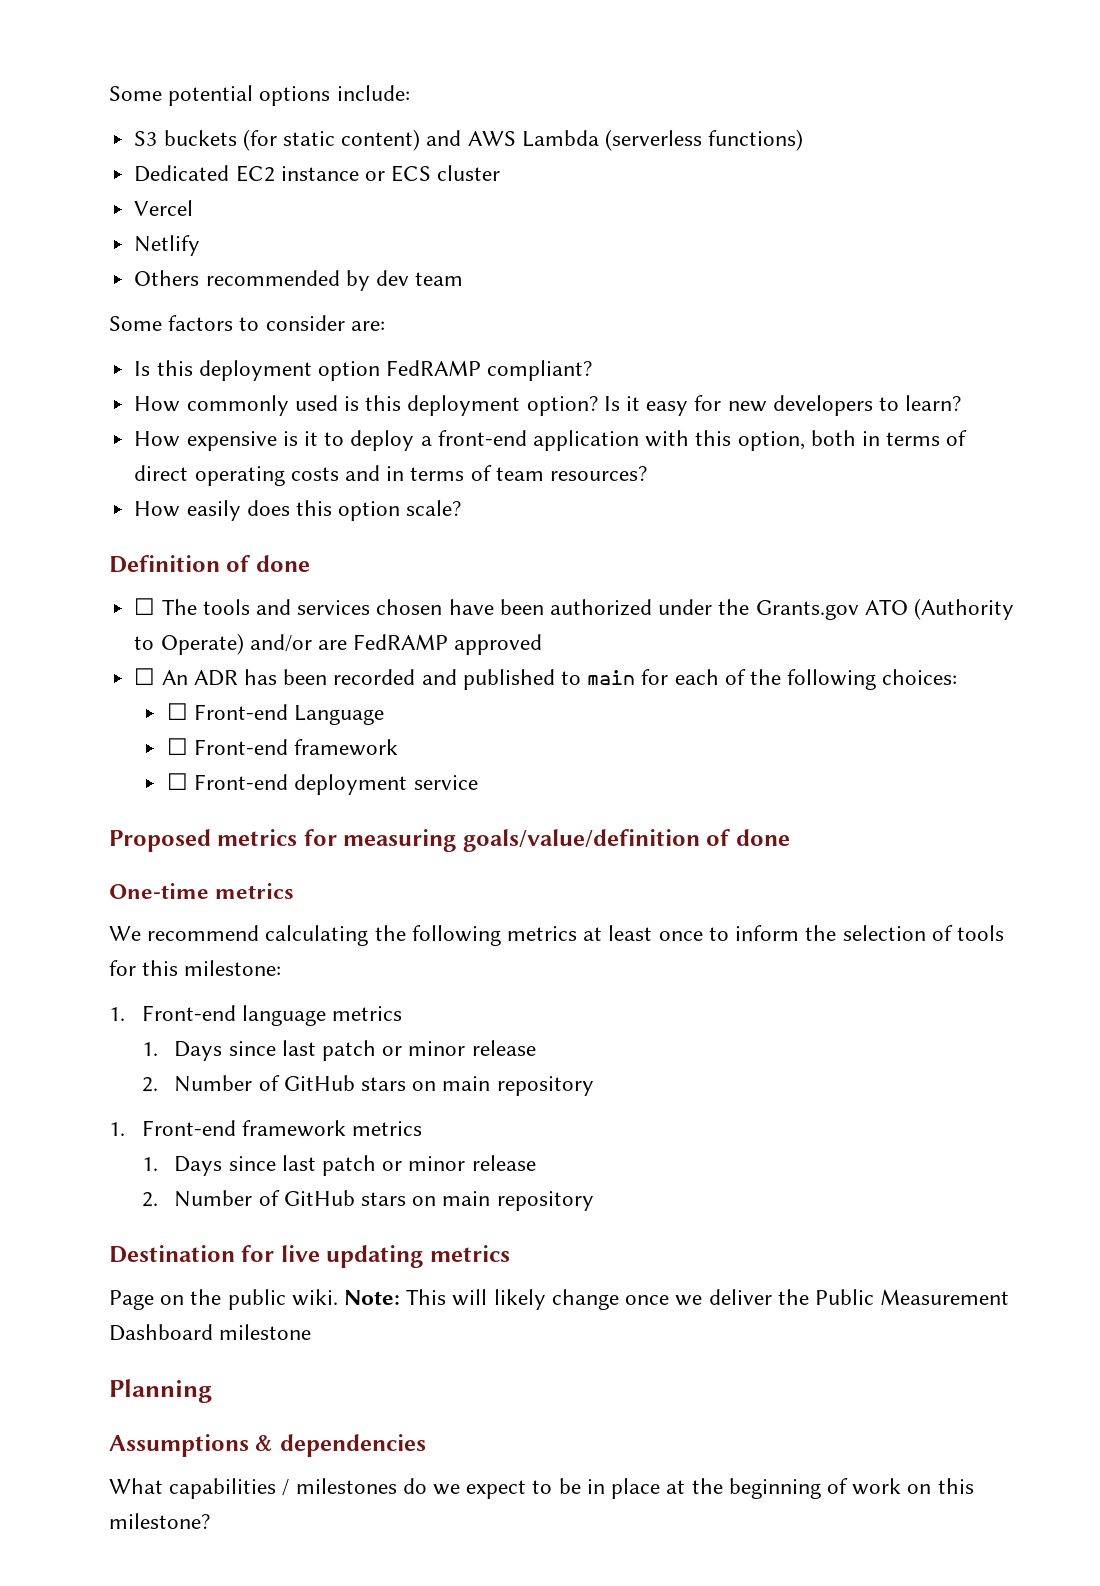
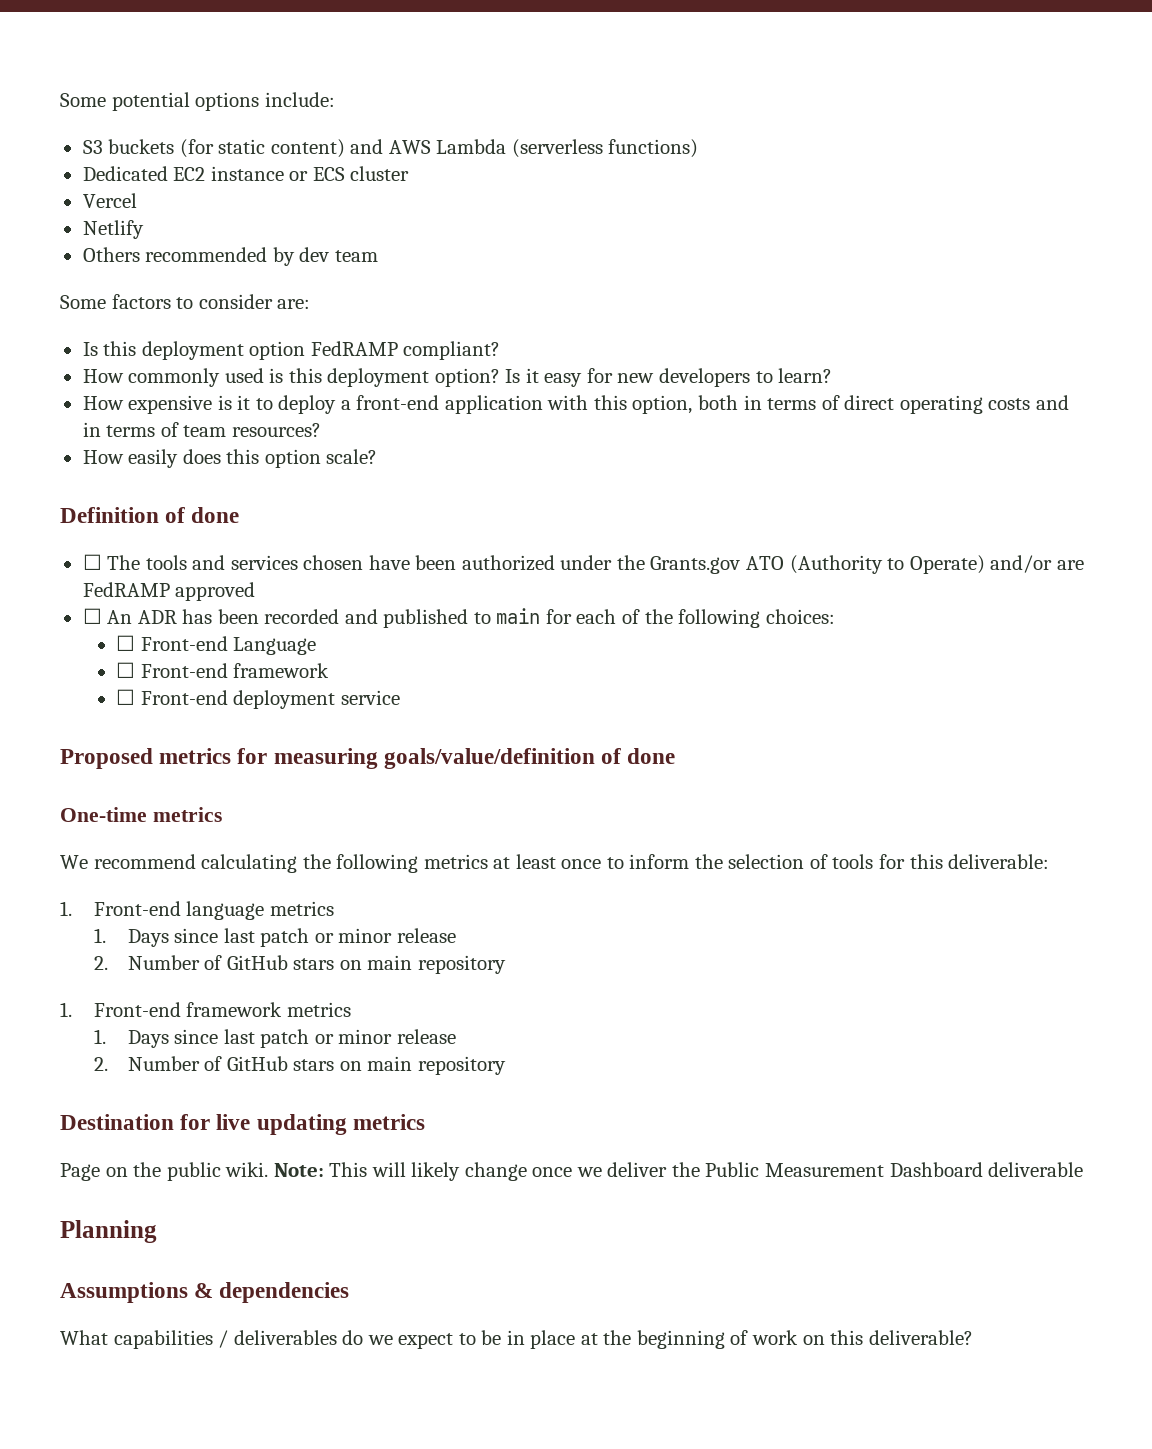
- We recommend calculating the following metrics at least once to inform the selection of tools for this milestone:
+ We recommend calculating the following metrics at least once to inform the selection of tools for this deliverable:
- Note: This will likely change once we deliver the Public Measurement Dashboard milestone
+ Note: This will likely change once we deliver the Public Measurement Dashboard deliverable
- What capabilities / milestones do we expect to be in place at the beginning of work on this milestone?
+ What capabilities / deliverables do we expect to be in place at the beginning of work on this deliverable?

